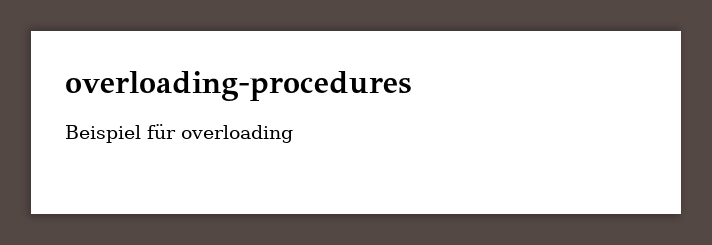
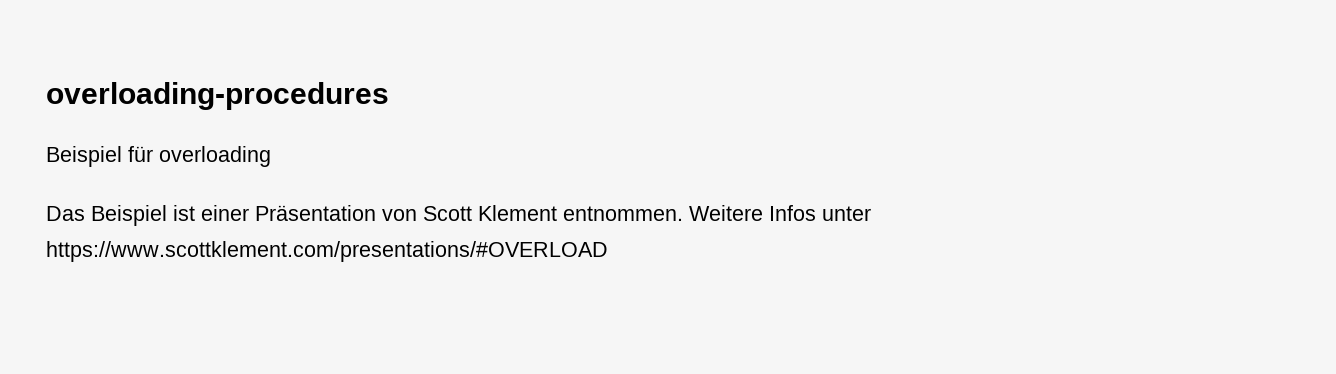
+ Das Beispiel ist einer Präsentation von Scott Klement entnommen. Weitere Infos unter https://www.scottklement.com/presentations/#OVERLOAD

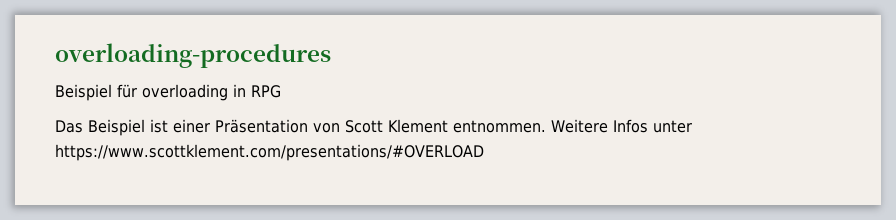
- Beispiel für overloading
+ Beispiel für overloading in RPG

